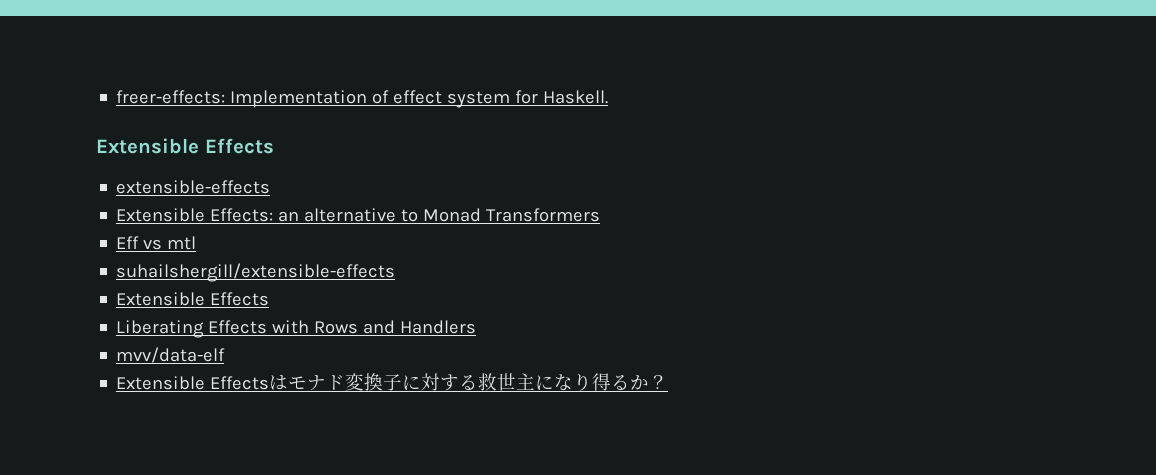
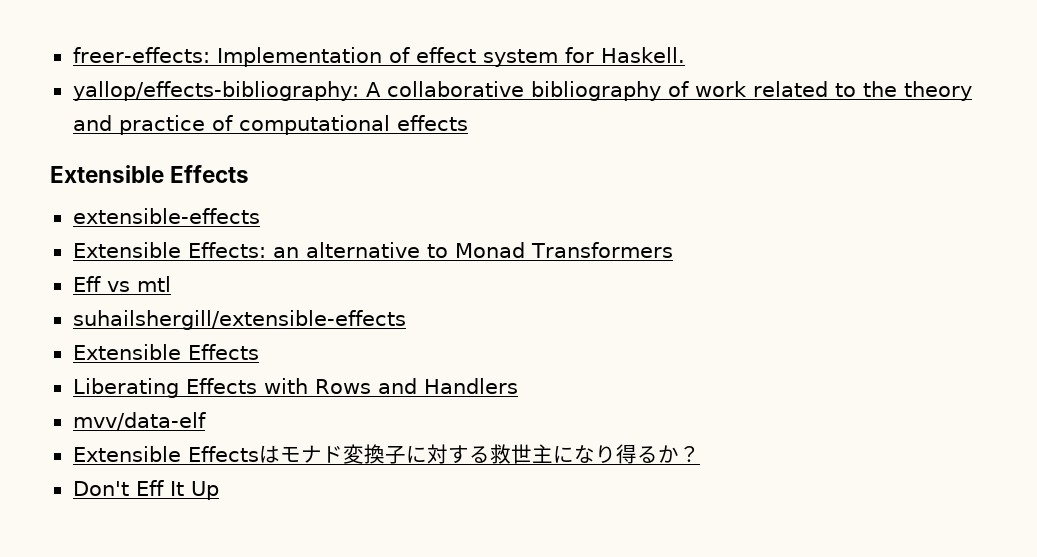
+ yallop/effects-bibliography: A collaborative bibliography of work related to the theory and practice of computational effects
+ Don't Eff It Up

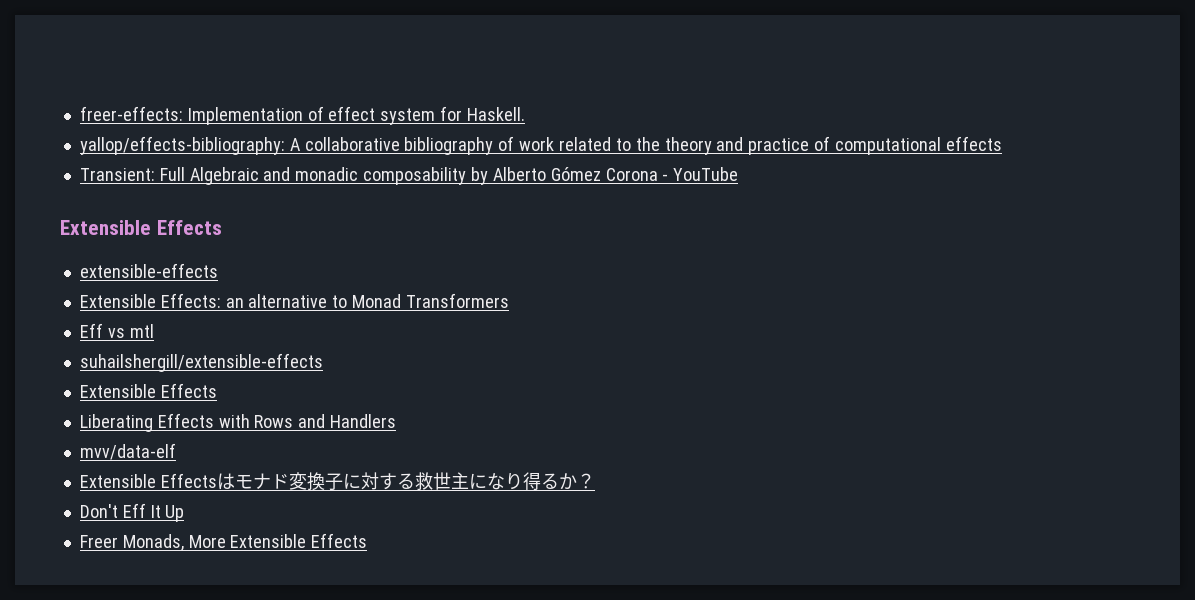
+ Transient: Full Algebraic and monadic composability by Alberto Gómez Corona - YouTube
+ Freer Monads, More Extensible Effects

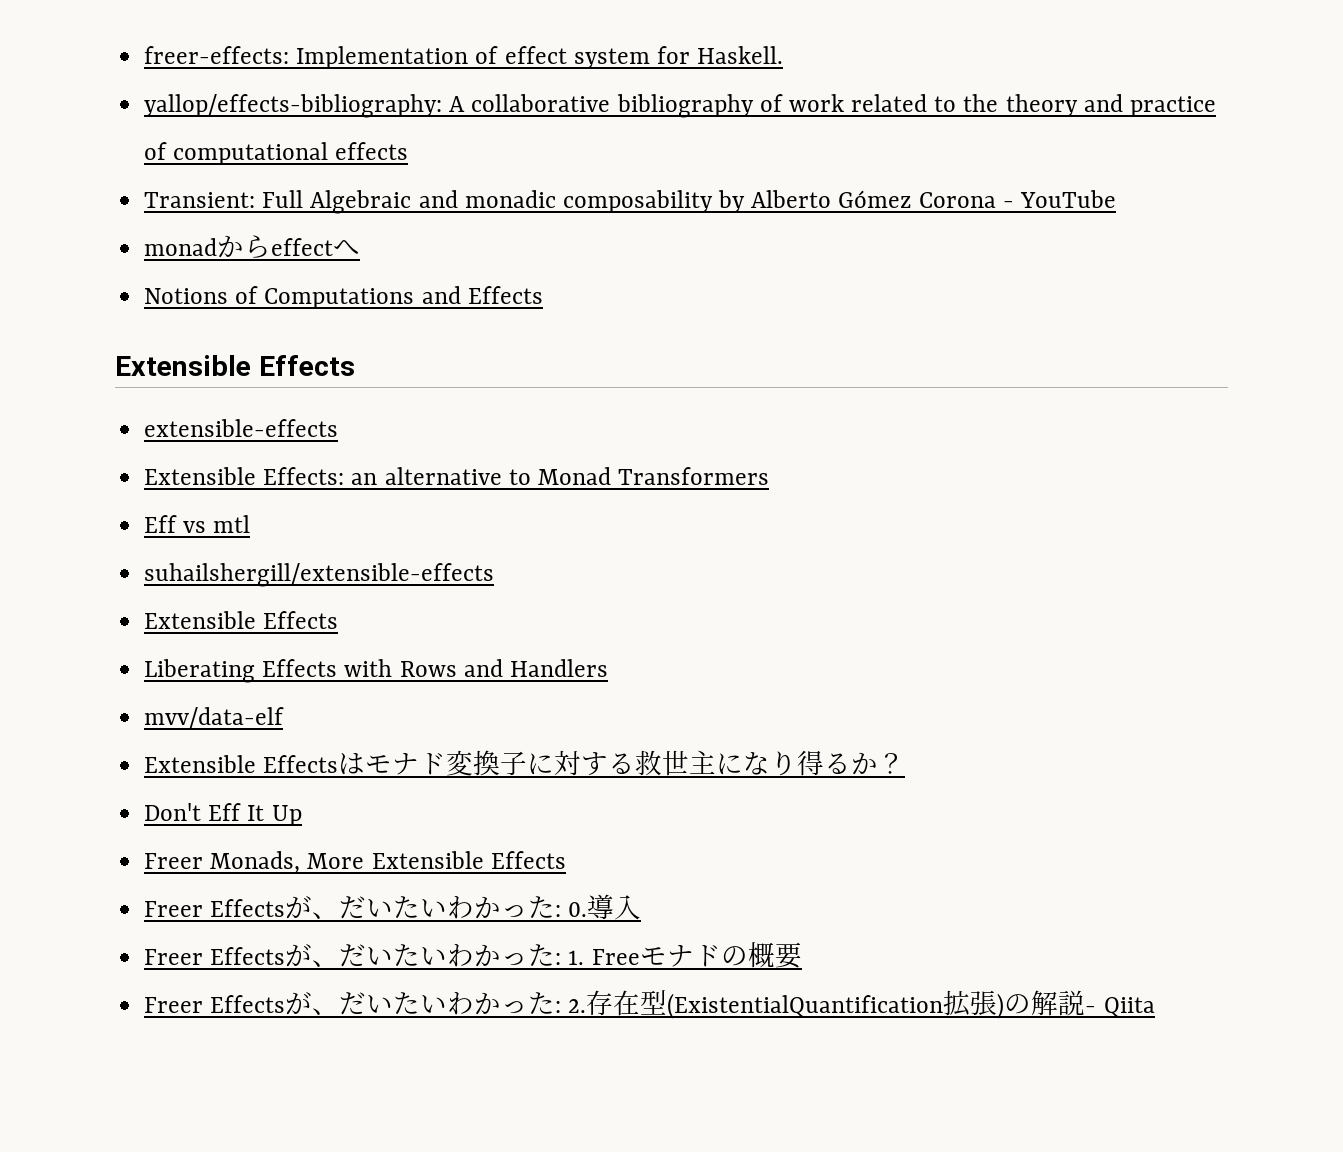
+ monadからeffectへ
+ Notions of Computations and Effects
+ Freer Effectsが、だいたいわかった: 0.導入
+ Freer Effectsが、だいたいわかった: 1. Freeモナドの概要
+ Freer Effectsが、だいたいわかった: 2.存在型(ExistentialQuantification拡張)の解説- Qiita

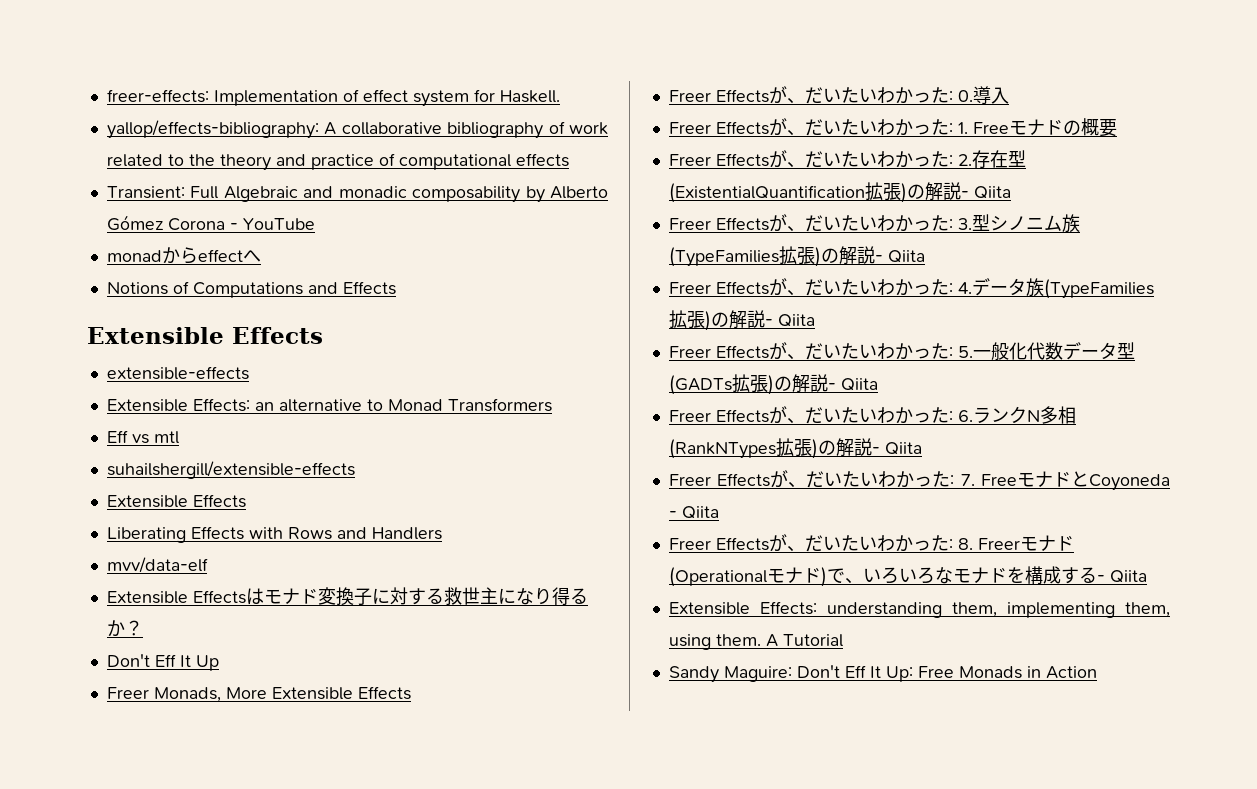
+ Freer Effectsが、だいたいわかった: 3.型シノニム族(TypeFamilies拡張)の解説- Qiita
+ Freer Effectsが、だいたいわかった: 4.データ族(TypeFamilies拡張)の解説- Qiita
+ Freer Effectsが、だいたいわかった: 5.一般化代数データ型(GADTs拡張)の解説- Qiita
+ Freer Effectsが、だいたいわかった: 6.ランクN多相(RankNTypes拡張)の解説- Qiita
+ Freer Effectsが、だいたいわかった: 7. FreeモナドとCoyoneda - Qiita
+ Freer Effectsが、だいたいわかった: 8. Freerモナド(Operationalモナド)で、いろいろなモナドを構成する- Qiita
+ Extensible Effects: understanding them, implementing them, using them. A Tutorial
+ Sandy Maguire: Don't Eff It Up: Free Monads in Action

